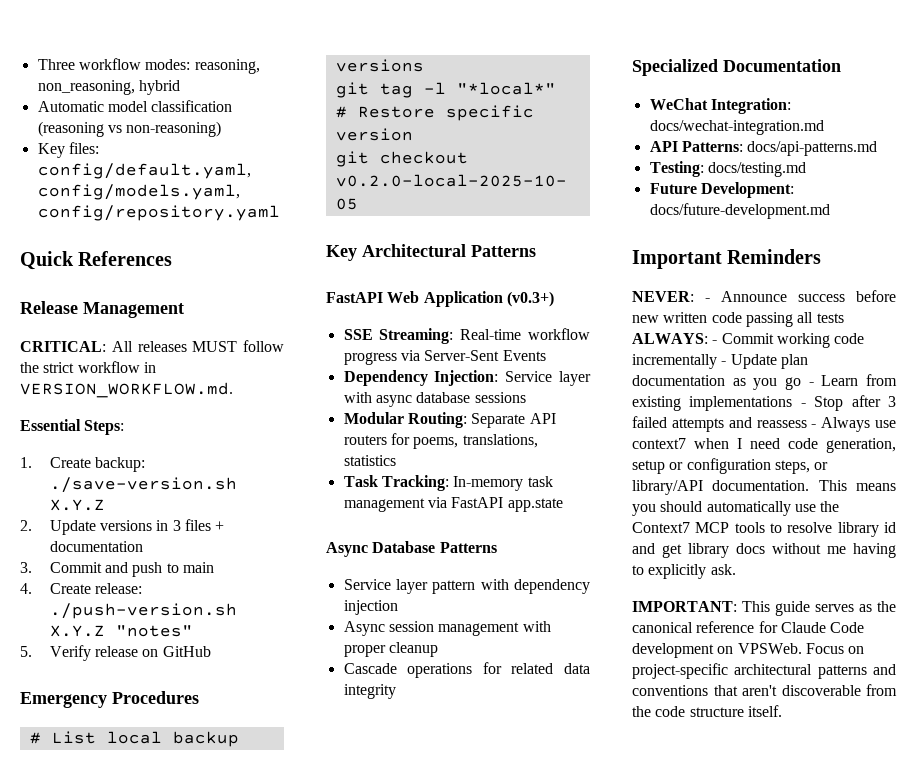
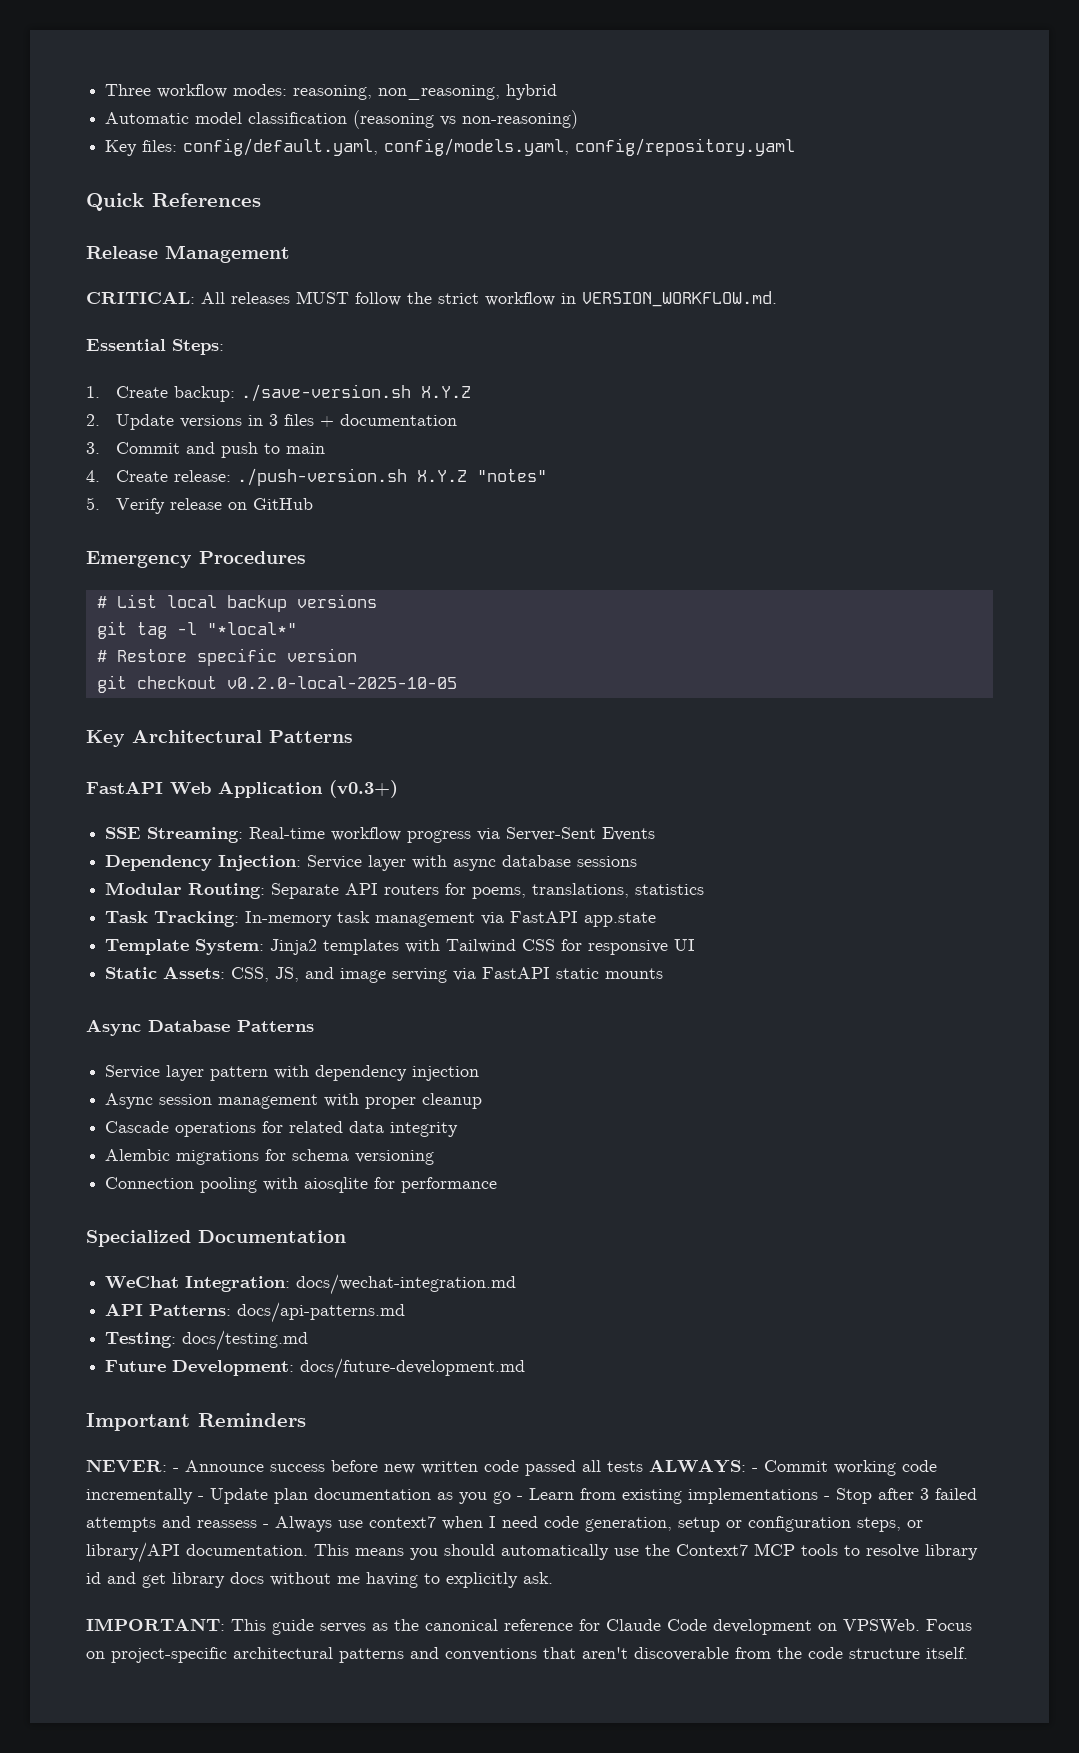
+ Template System: Jinja2 templates with Tailwind CSS for responsive UI
+ Static Assets: CSS, JS, and image serving via FastAPI static mounts
+ Alembic migrations for schema versioning
+ Connection pooling with aiosqlite for performance
- NEVER: - Announce success before new written code passing all tests ALWAYS: - Commit working code incrementally - Update plan documentation as you go - Learn from existing implementations - Stop after 3 failed attempts and reassess - Always use context7 when I need code generation, setup or configuration steps, or library/API documentation.
+ NEVER: - Announce success before new written code passed all tests ALWAYS: - Commit working code incrementally - Update plan documentation as you go - Learn from existing implementations - Stop after 3 failed attempts and reassess - Always use context7 when I need code generation, setup or configuration steps, or library/API documentation.

